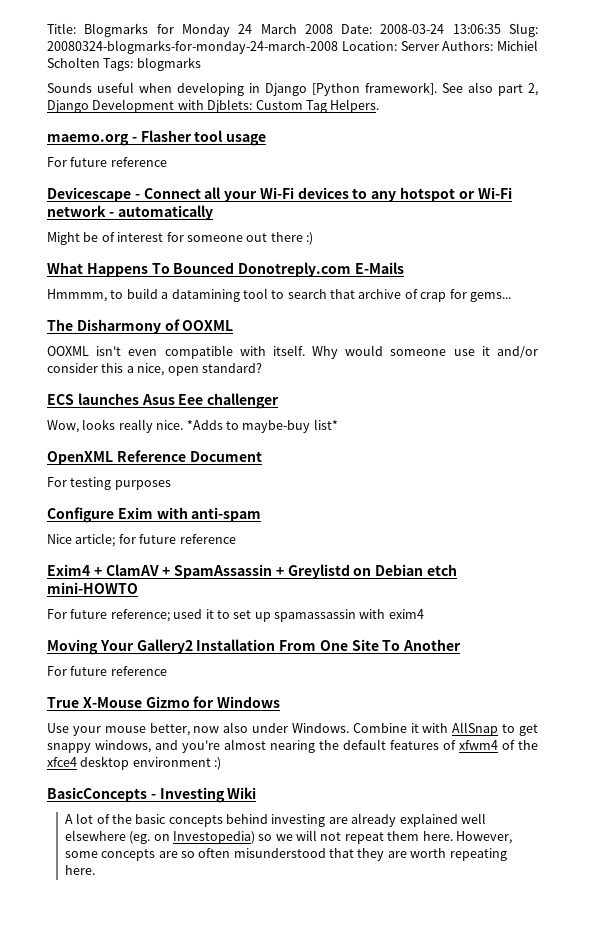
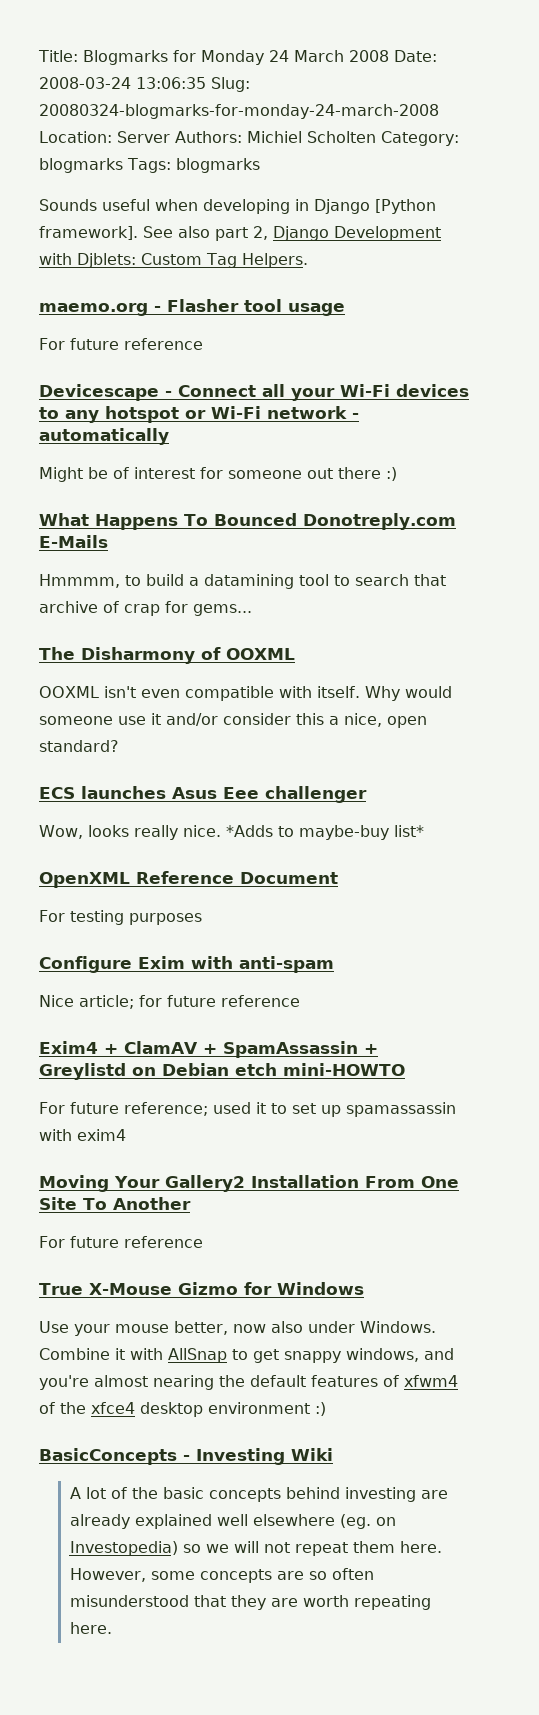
- Title: Blogmarks for Monday 24 March 2008 Date: 2008-03-24 13:06:35 Slug: 20080324-blogmarks-for-monday-24-march-2008 Location: Server Authors: Michiel Scholten Tags: blogmarks
+ Title: Blogmarks for Monday 24 March 2008 Date: 2008-03-24 13:06:35 Slug: 20080324-blogmarks-for-monday-24-march-2008 Location: Server Authors: Michiel Scholten Category: blogmarks Tags: blogmarks

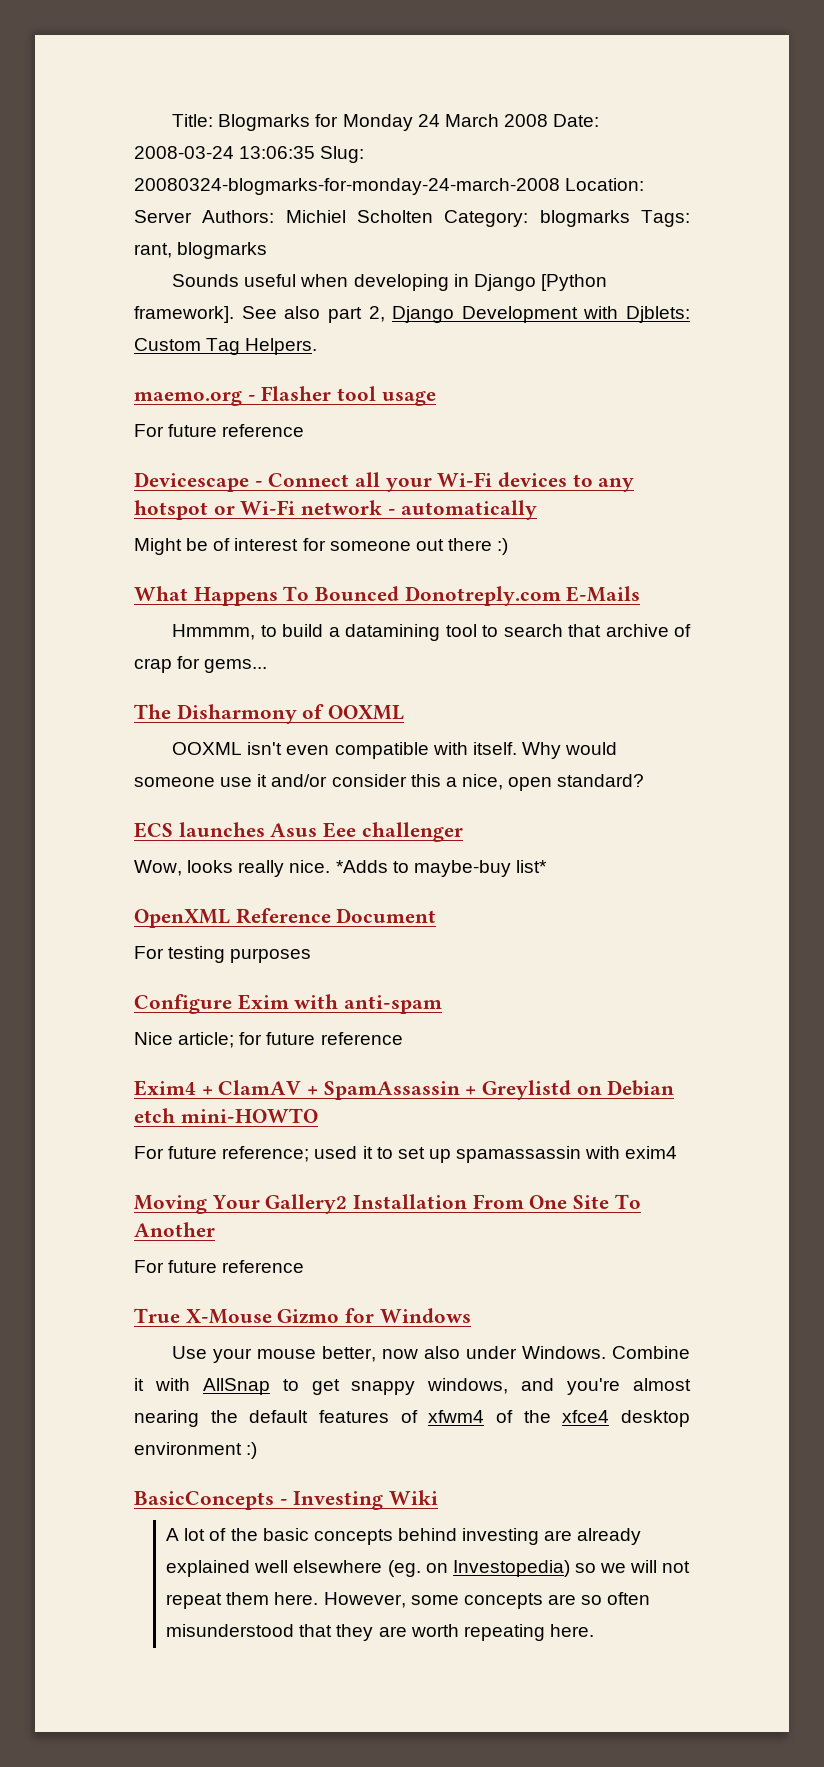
- Title: Blogmarks for Monday 24 March 2008 Date: 2008-03-24 13:06:35 Slug: 20080324-blogmarks-for-monday-24-march-2008 Location: Server Authors: Michiel Scholten Category: blogmarks Tags: blogmarks
+ Title: Blogmarks for Monday 24 March 2008 Date: 2008-03-24 13:06:35 Slug: 20080324-blogmarks-for-monday-24-march-2008 Location: Server Authors: Michiel Scholten Category: blogmarks Tags: rant, blogmarks

